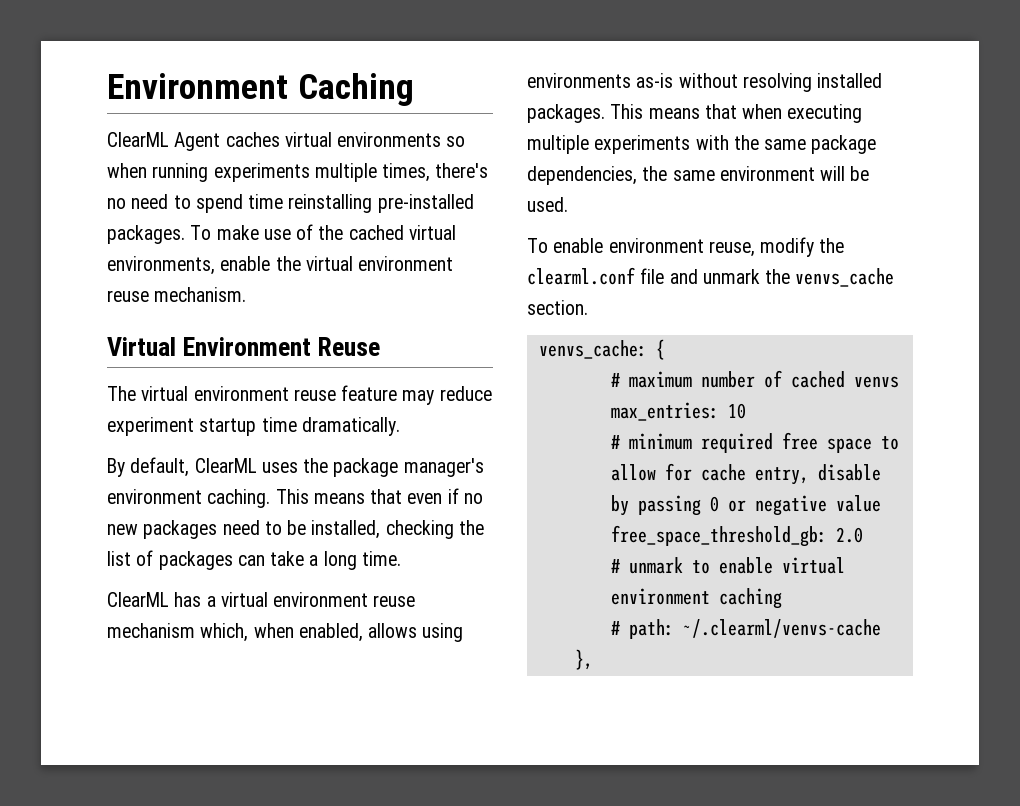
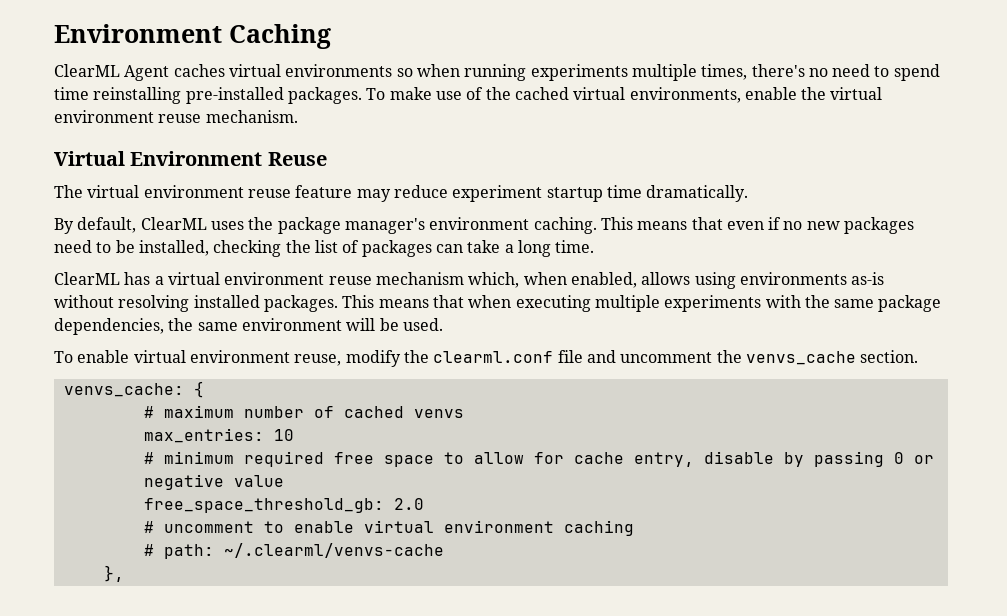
- To enable environment reuse, modify the clearml.conf file and unmark the venvs_cache section.
+ To enable virtual environment reuse, modify the clearml.conf file and uncomment the venvs_cache section.
- # unmark to enable virtual environment caching
+ # uncomment to enable virtual environment caching

